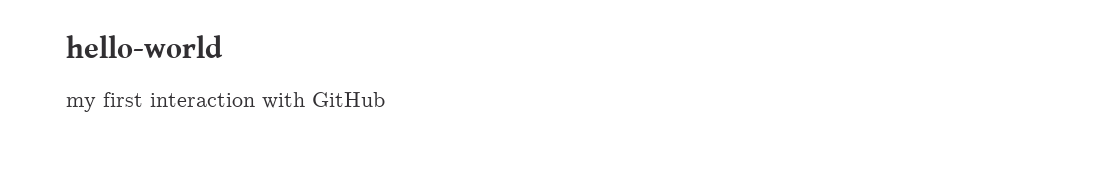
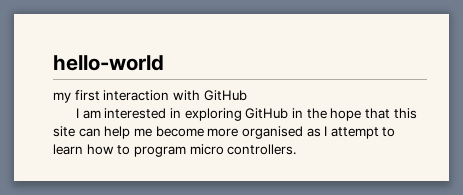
+ I am interested in exploring GitHub in the hope that this site can help me become more organised as I attempt to learn how to program micro controllers.

